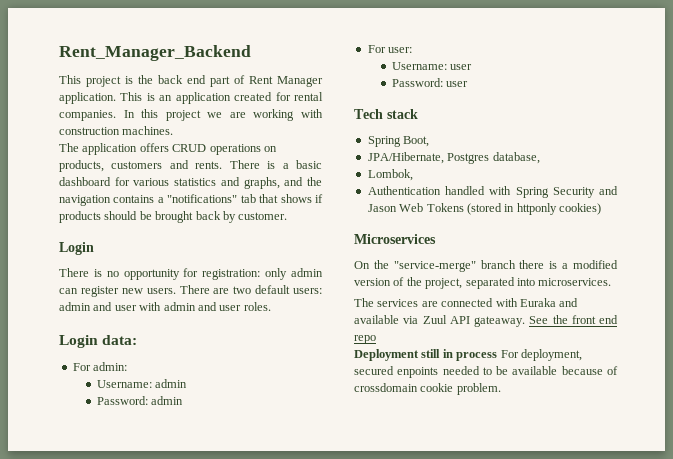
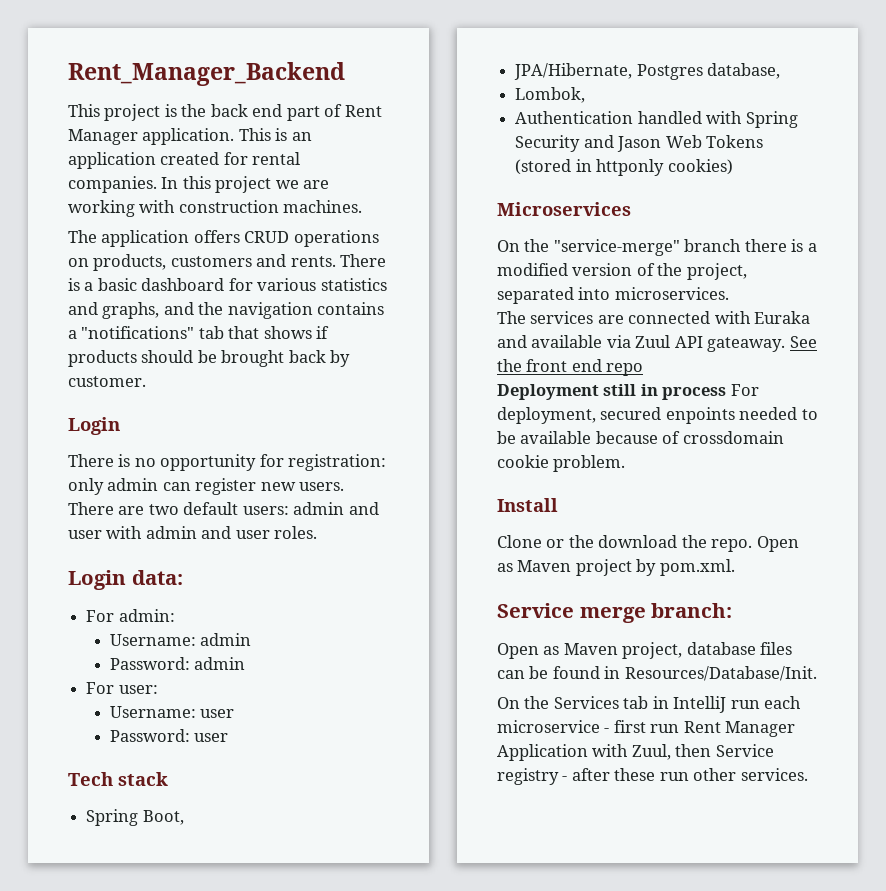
+ Install
+ Clone or the download the repo. Open as Maven project by pom.xml.
+ Service merge branch:
+ Open as Maven project, database files can be found in Resources/Database/Init.
+ On the Services tab in IntelliJ run each microservice - first run Rent Manager Application with Zuul, then Service registry - after these run other services.

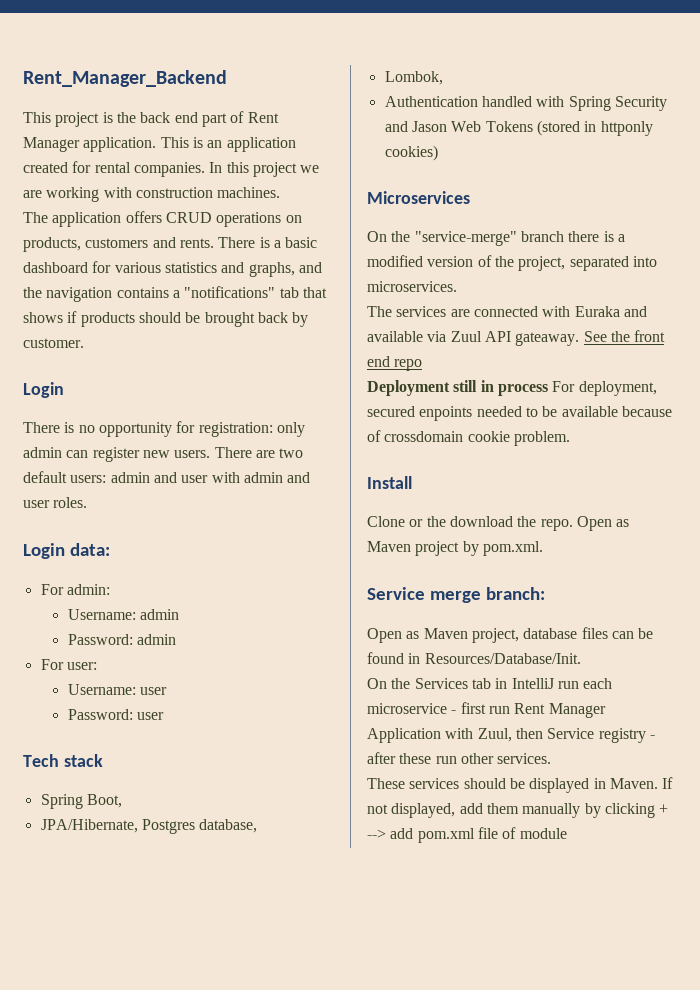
+ These services should be displayed in Maven. If not displayed, add them manually by clicking + --> add pom.xml file of module

